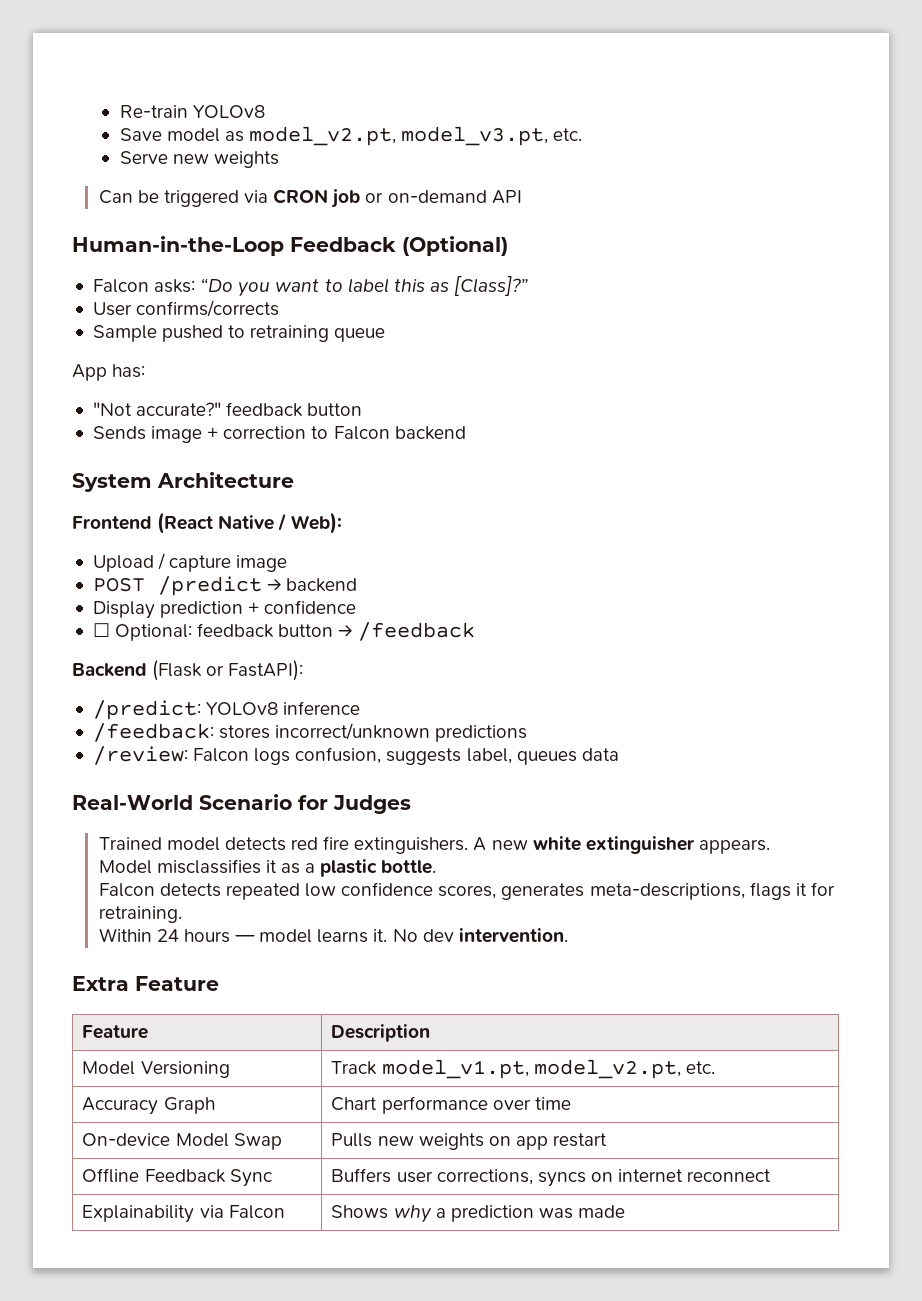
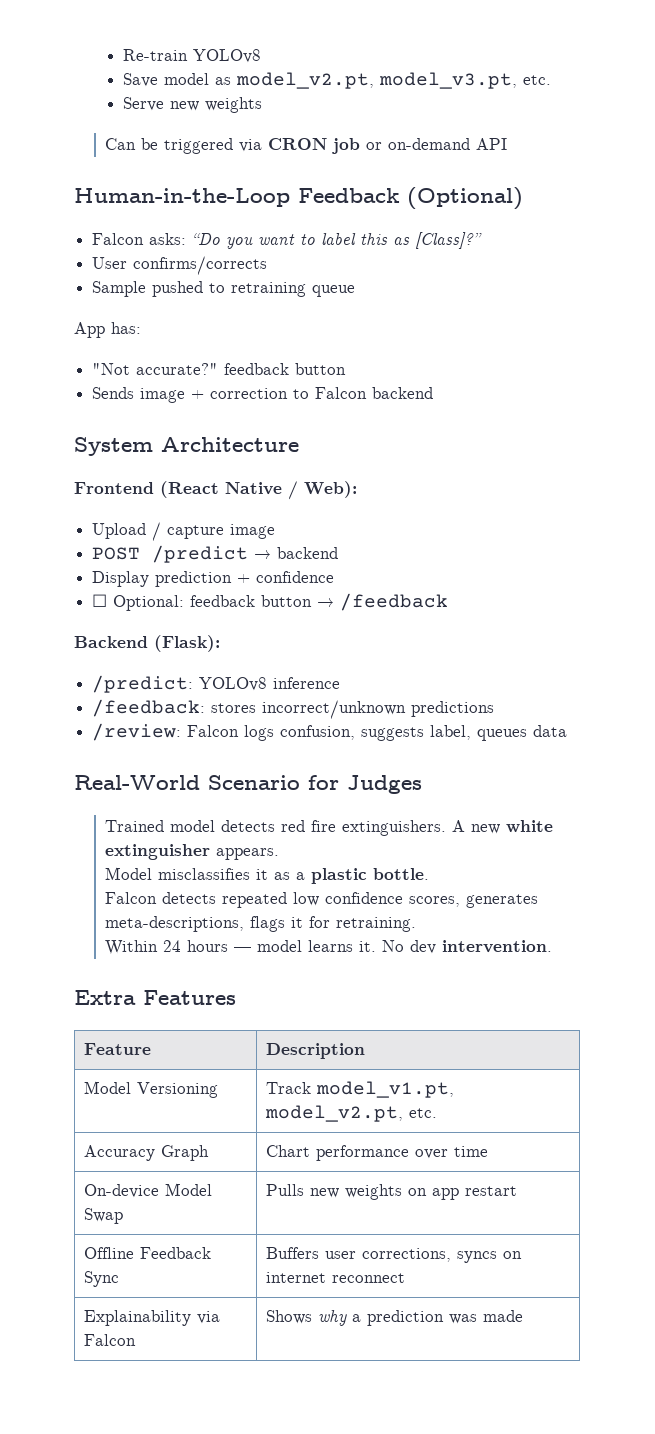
- Backend (Flask or FastAPI):
+ Backend (Flask):
- Extra Feature
+ Extra Features

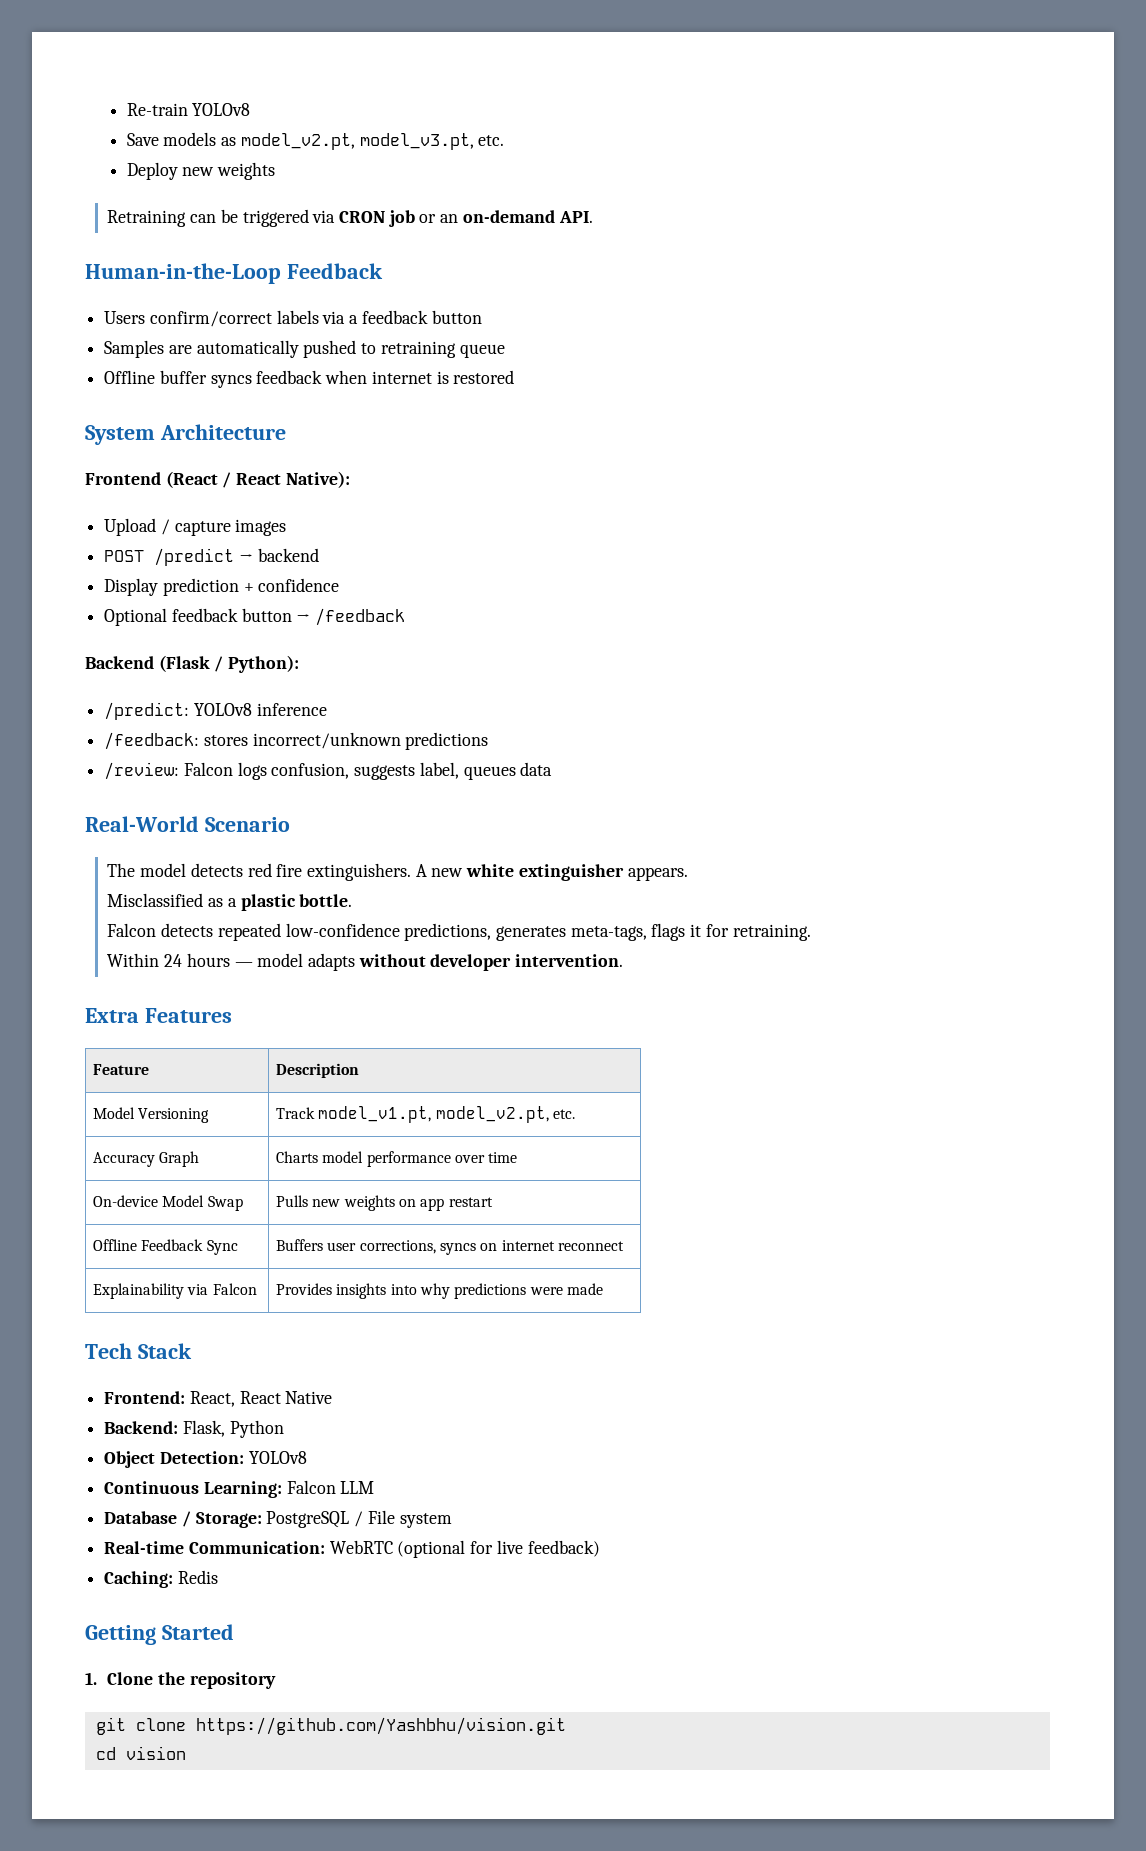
- Save model as model_v2.pt, model_v3.pt, etc.
+ Save models as model_v2.pt, model_v3.pt, etc.
- Serve new weights
+ Deploy new weights
- Can be triggered via CRON job or on-demand API
+ Retraining can be triggered via CRON job or an on-demand API.
- Human-in-the-Loop Feedback (Optional)
- Falcon asks: “Do you want to label this as [Class]?”
- User confirms/corrects
- Sample pushed to retraining queue
- App has:
- "Not accurate?" feedback button
- Sends image + correction to Falcon backend
+ Human-in-the-Loop Feedback
+ Users confirm/correct labels via a feedback button
+ Samples are automatically pushed to retraining queue
+ Offline buffer syncs feedback when internet is restored
- Frontend (React Native / Web):
+ Frontend (React / React Native):
- Upload / capture image
+ Upload / capture images
- ☐ Optional: feedback button → /feedback
+ Optional feedback button → /feedback
- Backend (Flask):
+ Backend (Flask / Python):
- Real-World Scenario for Judges
- Trained model detects red fire extinguishers.
+ Real-World Scenario
+ The model detects red fire extinguishers.
- Model misclassifies it as a plastic bottle.
+ Misclassified as a plastic bottle.
- Falcon detects repeated low confidence scores, generates meta-descriptions, flags it for retraining.
+ Falcon detects repeated low-confidence predictions, generates meta-tags, flags it for retraining.
- Within 24 hours — model learns it. No dev intervention.
+ Within 24 hours — model adapts without developer intervention.
- Accuracy Graph | Chart performance over time
+ Accuracy Graph | Charts model performance over time
- Explainability via Falcon | Shows why a prediction was made
+ Explainability via Falcon | Provides insights into why predictions were made
+ Tech Stack
+ Frontend: React, React Native
+ Backend: Flask, Python
+ Object Detection: YOLOv8
+ Continuous Learning: Falcon LLM
+ Database / Storage: PostgreSQL / File system
+ Real-time Communication: WebRTC (optional for live feedback)
+ Caching: Redis
+ Getting Started
+ 1. Clone the repository
+ git clone https://github.com/Yashbhu/vision.git
+ cd vision

